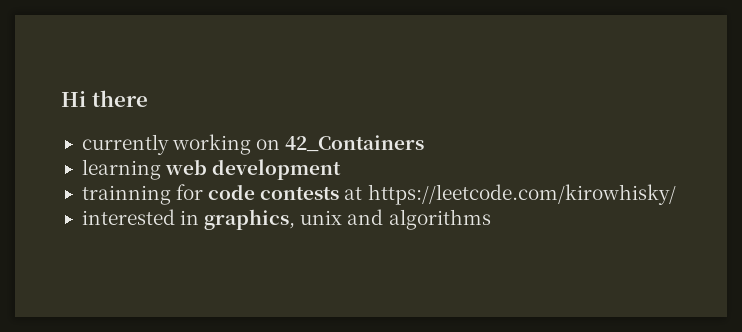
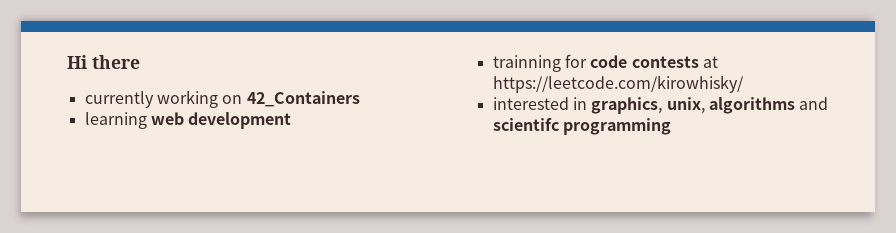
- interested in graphics, unix and algorithms
+ interested in graphics, unix, algorithms and scientifc programming

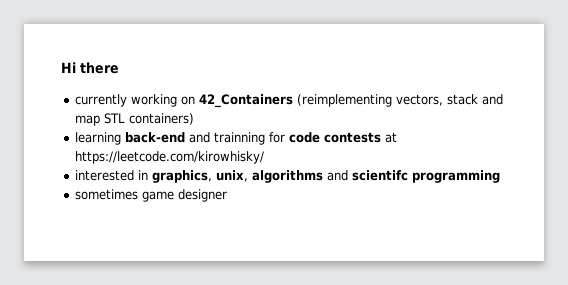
- currently working on 42_Containers
+ currently working on 42_Containers (reimplementing vectors, stack and map STL containers)
- learning web development
- trainning for code contests at https://leetcode.com/kirowhisky/
+ learning back-end and trainning for code contests at https://leetcode.com/kirowhisky/
+ sometimes game designer

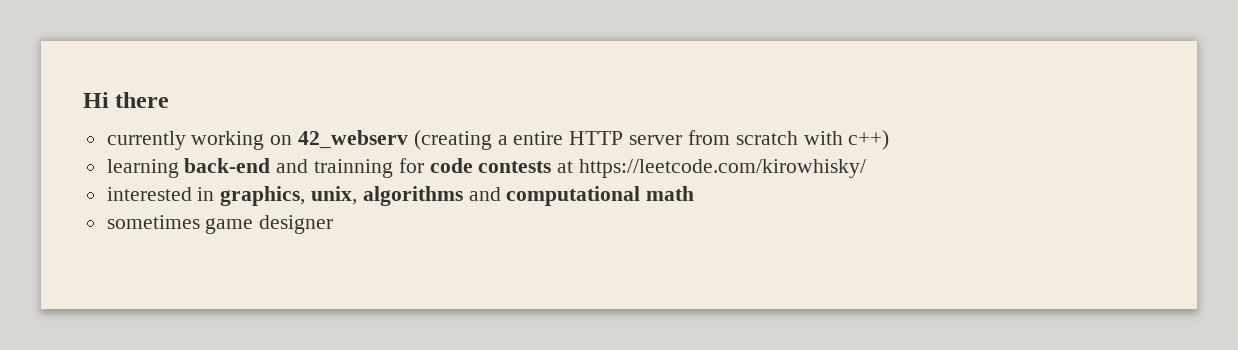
- currently working on 42_Containers (reimplementing vectors, stack and map STL containers)
+ currently working on 42_webserv (creating a entire HTTP server from scratch with c++)
- interested in graphics, unix, algorithms and scientifc programming
+ interested in graphics, unix, algorithms and computational math

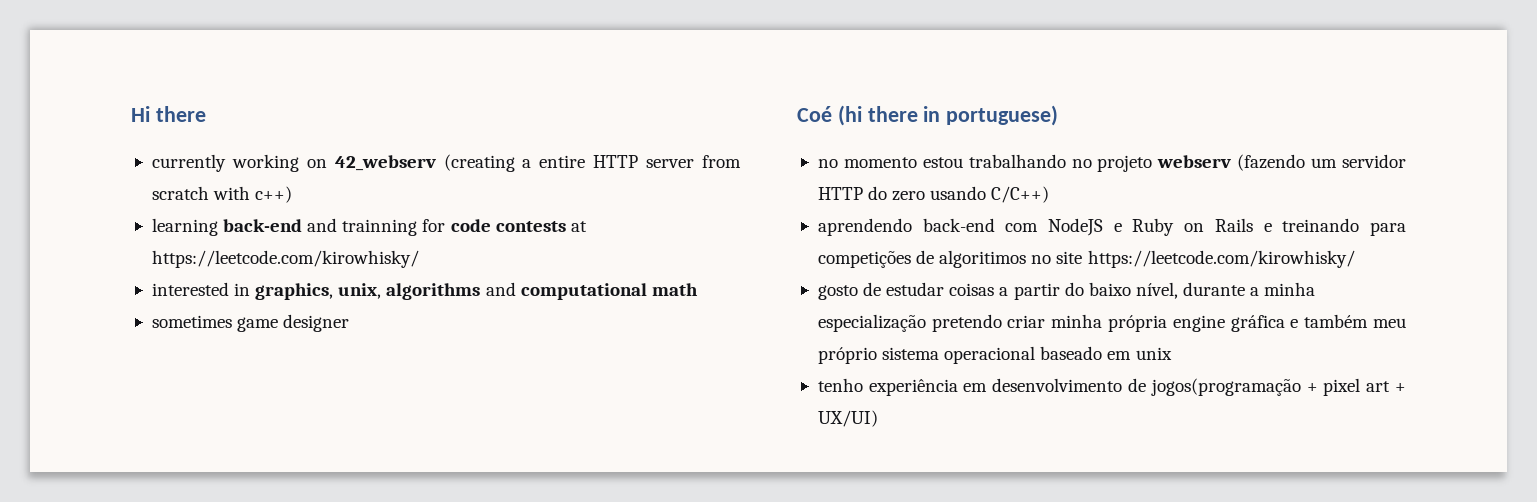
+ Coé (hi there in portuguese)
+ no momento estou trabalhando no projeto webserv (fazendo um servidor HTTP do zero usando C/C++)
+ aprendendo back-end com NodeJS e Ruby on Rails e treinando para competições de algoritimos no site https://leetcode.com/kirowhisky/
+ gosto de estudar coisas a partir do baixo nível, durante a minha especialização pretendo criar minha própria engine gráfica e também meu próprio sistema operacional baseado em unix
+ tenho experiência em desenvolvimento de jogos(programação + pixel art + UX/UI)

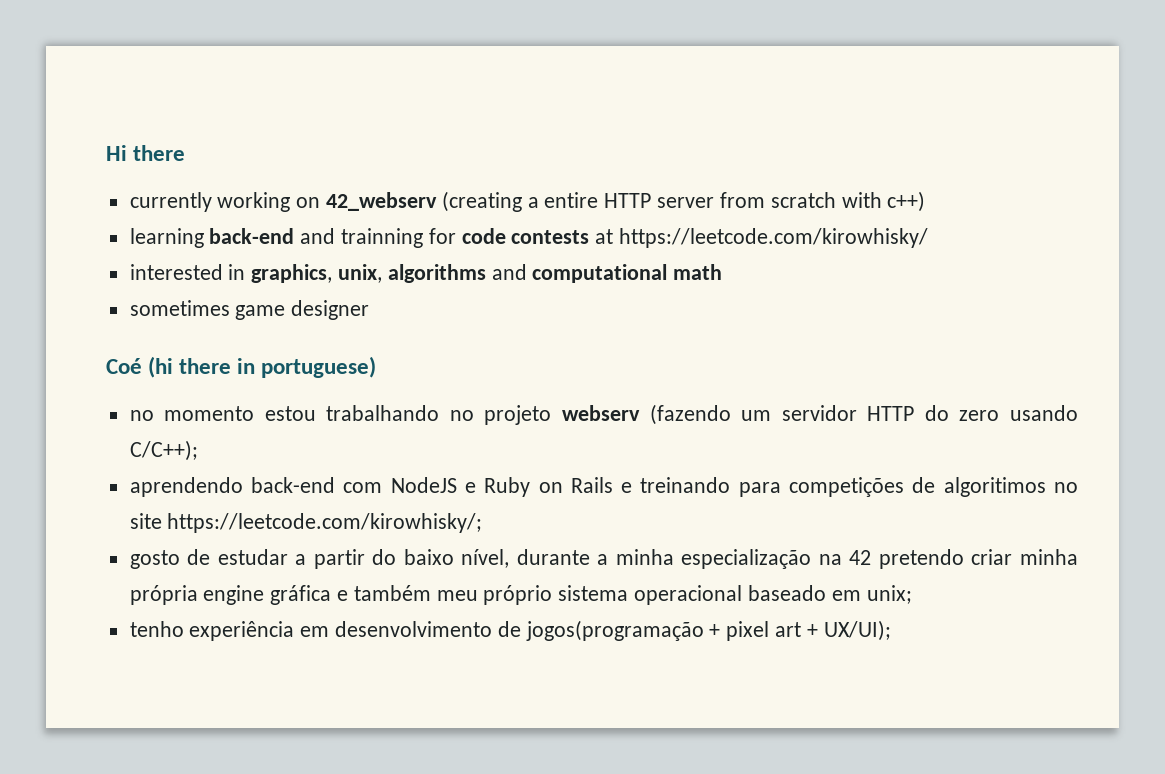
- no momento estou trabalhando no projeto webserv (fazendo um servidor HTTP do zero usando C/C++)
+ no momento estou trabalhando no projeto webserv (fazendo um servidor HTTP do zero usando C/C++);
- aprendendo back-end com NodeJS e Ruby on Rails e treinando para competições de algoritimos no site https://leetcode.com/kirowhisky/
+ aprendendo back-end com NodeJS e Ruby on Rails e treinando para competições de algoritimos no site https://leetcode.com/kirowhisky/;
- gosto de estudar coisas a partir do baixo nível, durante a minha especialização pretendo criar minha própria engine gráfica e também meu próprio sistema operacional baseado em unix
+ gosto de estudar a partir do baixo nível, durante a minha especialização na 42 pretendo criar minha própria engine gráfica e também meu próprio sistema operacional baseado em unix;
- tenho experiência em desenvolvimento de jogos(programação + pixel art + UX/UI)
+ tenho experiência em desenvolvimento de jogos(programação + pixel art + UX/UI);

